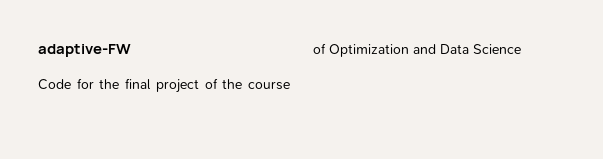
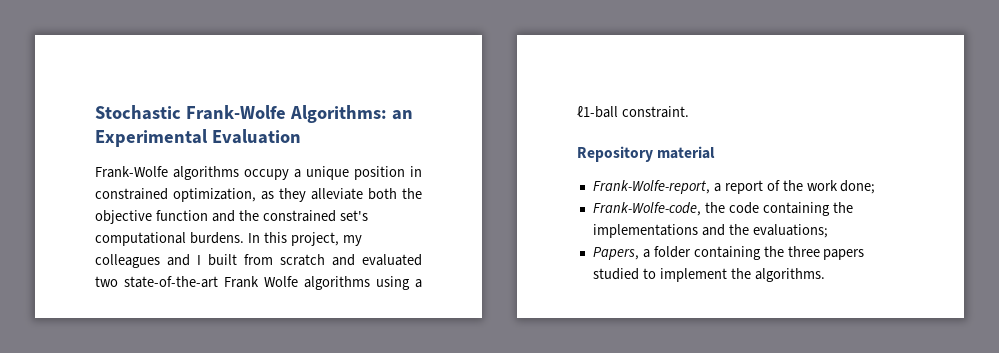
- adaptive-FW
- Code for the final project of the course of Optimization and Data Science
+ Stochastic Frank-Wolfe Algorithms: an Experimental Evaluation
+ Frank-Wolfe algorithms occupy a unique position in constrained optimization, as they alleviate both the objective function and the constrained set's computational burdens. In this project, my colleagues and I built from scratch and evaluated two state-of-the-art Frank Wolfe algorithms using a ℓ1-ball constraint.
+ Repository material
+ Frank-Wolfe-report, a report of the work done;
+ Frank-Wolfe-code, the code containing the implementations and the evaluations;
+ Papers, a folder containing the three papers studied to implement the algorithms.

